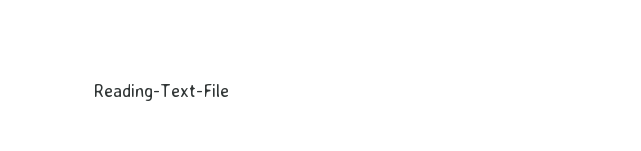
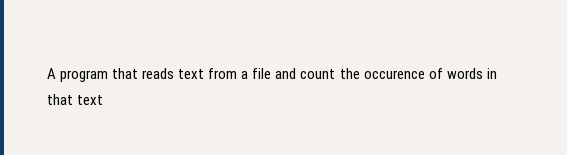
- Reading-Text-File
+ A program that reads text from a file and count the occurence of words in that text

